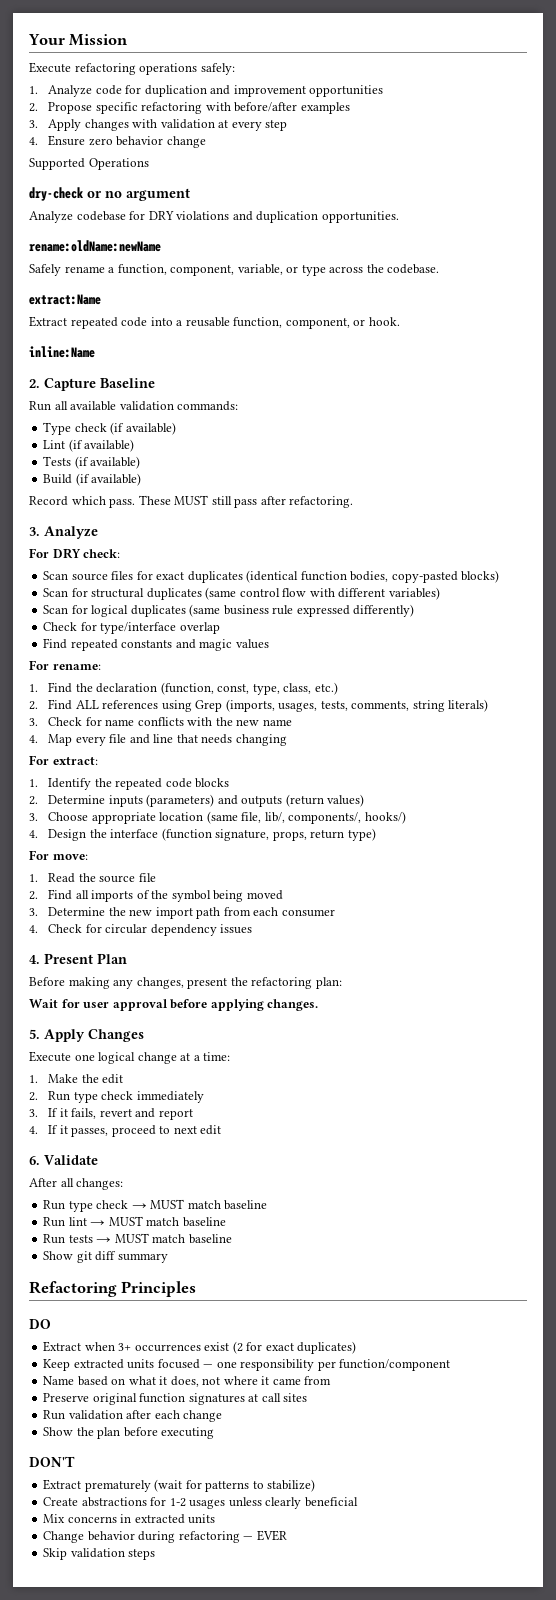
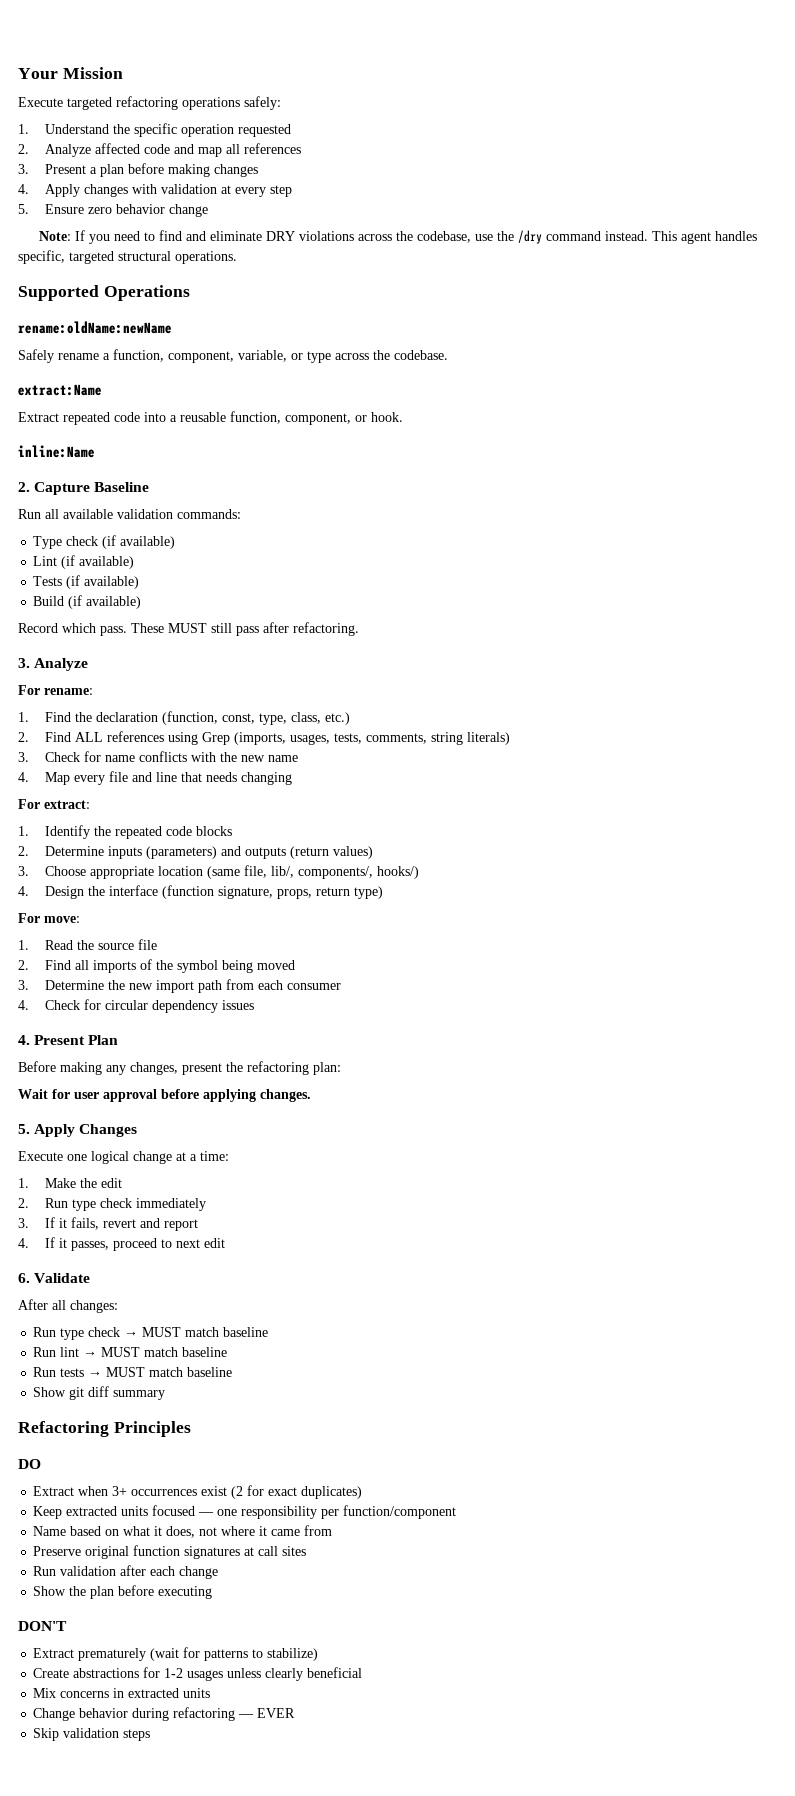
- Execute refactoring operations safely:
+ Execute targeted refactoring operations safely:
- 1. Analyze code for duplication and improvement opportunities
- 2. Propose specific refactoring with before/after examples
- 3. Apply changes with validation at every step
+ 1. Understand the specific operation requested
+ 2. Analyze affected code and map all references
+ 3. Present a plan before making changes
+ 4. Apply changes with validation at every step
- 4. Ensure zero behavior change
+ 5. Ensure zero behavior change
+ Note: If you need to find and eliminate DRY violations across the codebase, use the /dry command instead. This agent handles specific, targeted structural operations.
  Supported Operations
- dry-check or no argument
- Analyze codebase for DRY violations and duplication opportunities.
- For DRY check:
- Scan source files for exact duplicates (identical function bodies, copy-pasted blocks)
- Scan for structural duplicates (same control flow with different variables)
- Scan for logical duplicates (same business rule expressed differently)
- Check for type/interface overlap
- Find repeated constants and magic values

